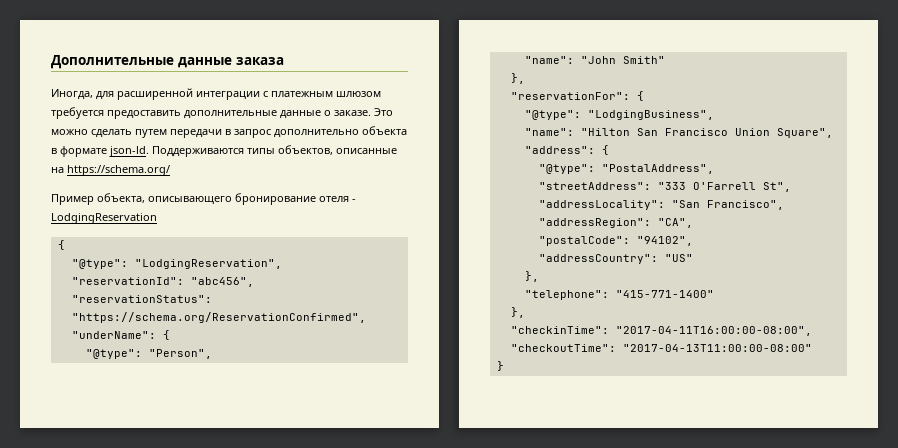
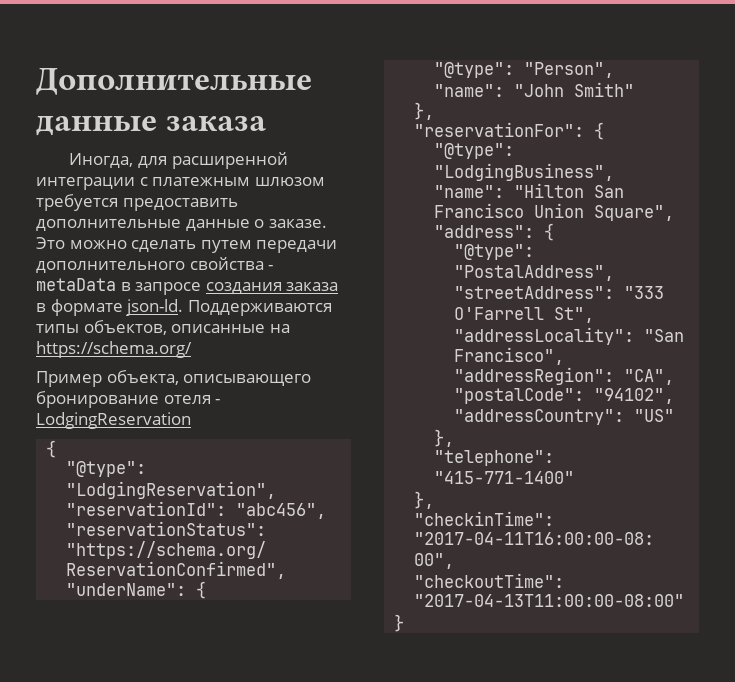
- Это можно сделать путем передачи в запрос дополнительно объекта в формате json-ld.
+ Это можно сделать путем передачи дополнительного свойства - metaData в запросе создания заказа в формате json-ld.

